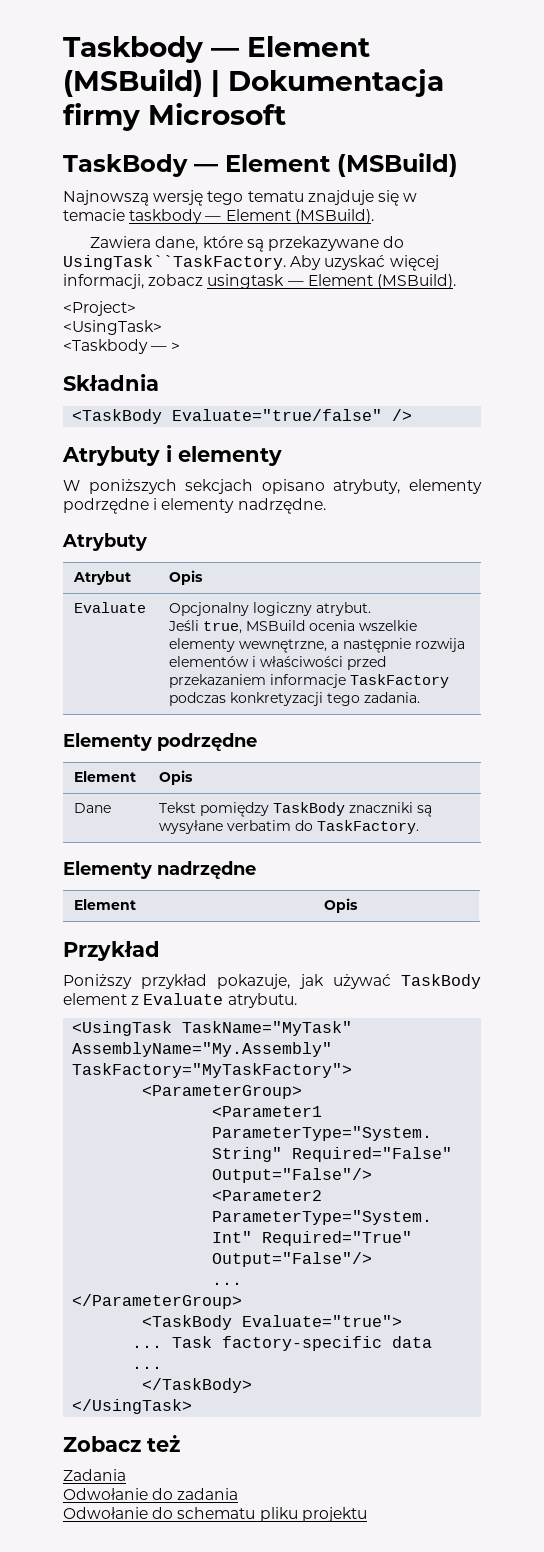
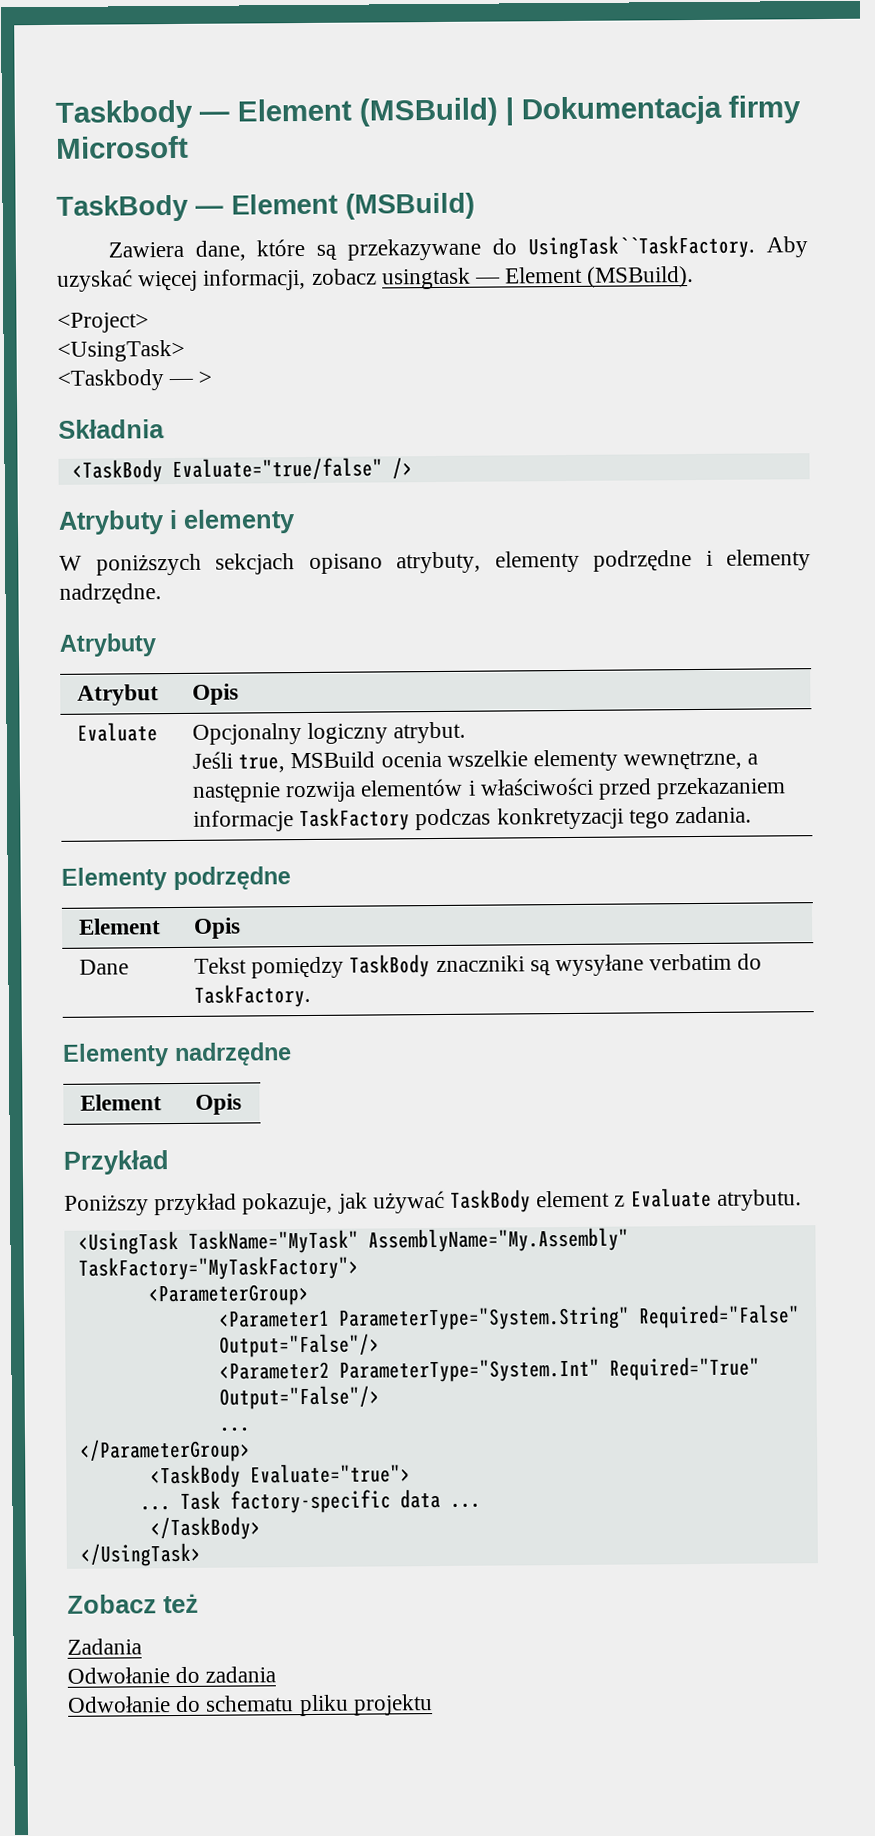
- Najnowszą wersję tego tematu znajduje się w temacie taskbody — Element (MSBuild).

